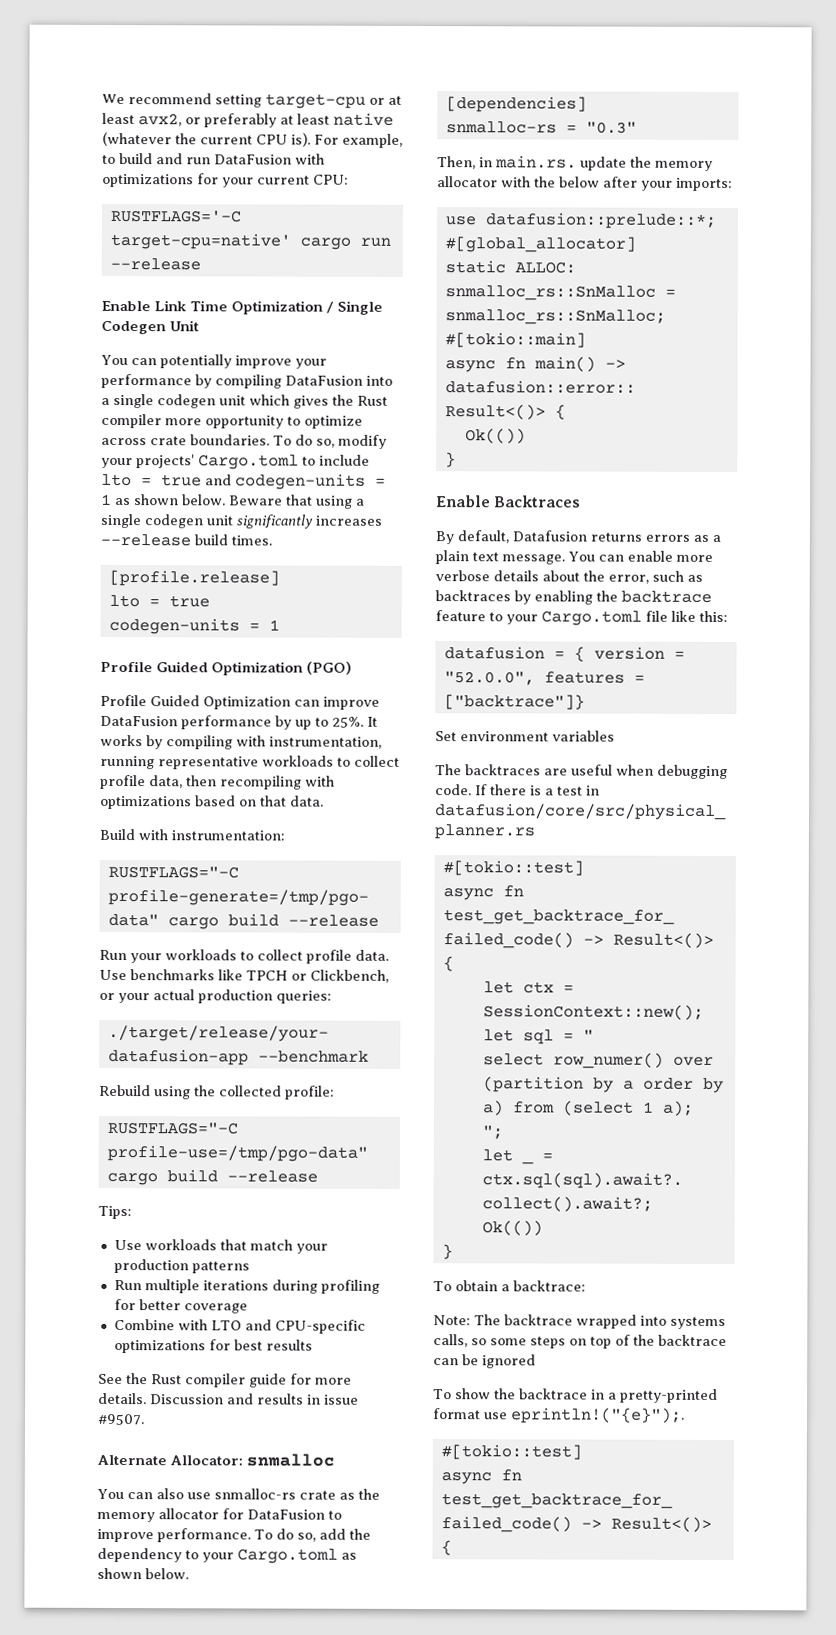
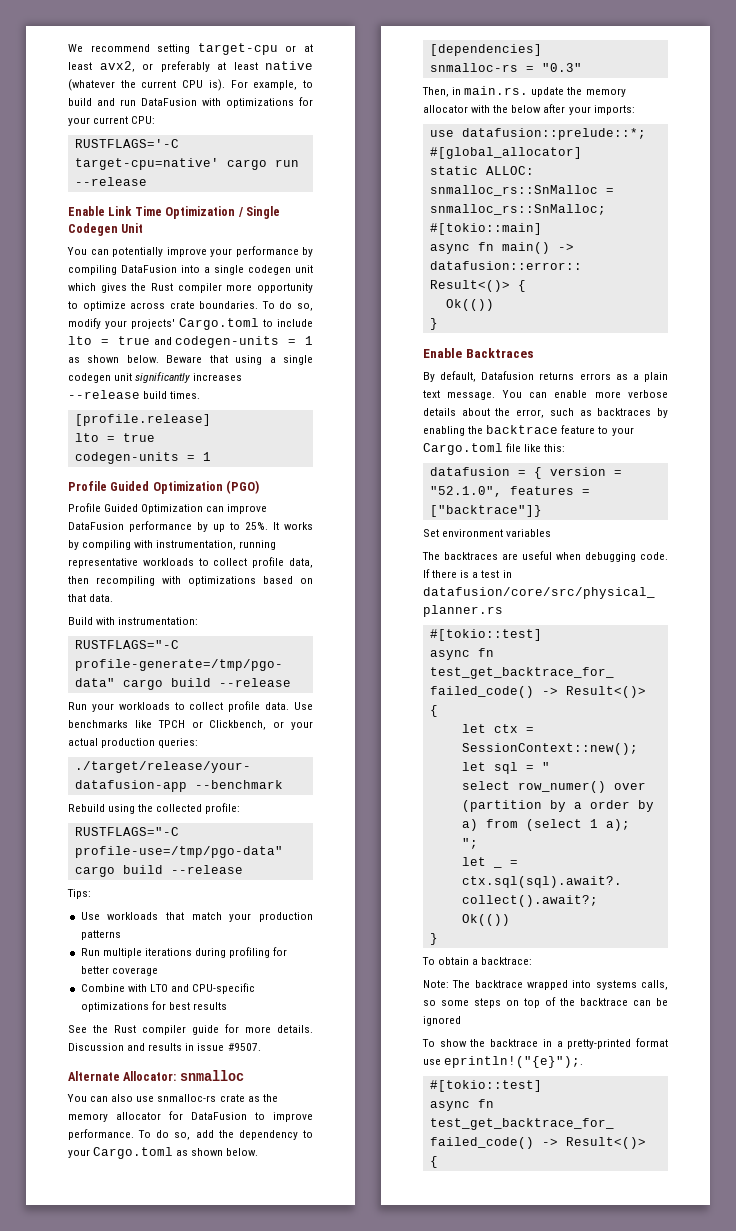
- datafusion = { version = "52.0.0", features = ["backtrace"]}
+ datafusion = { version = "52.1.0", features = ["backtrace"]}

